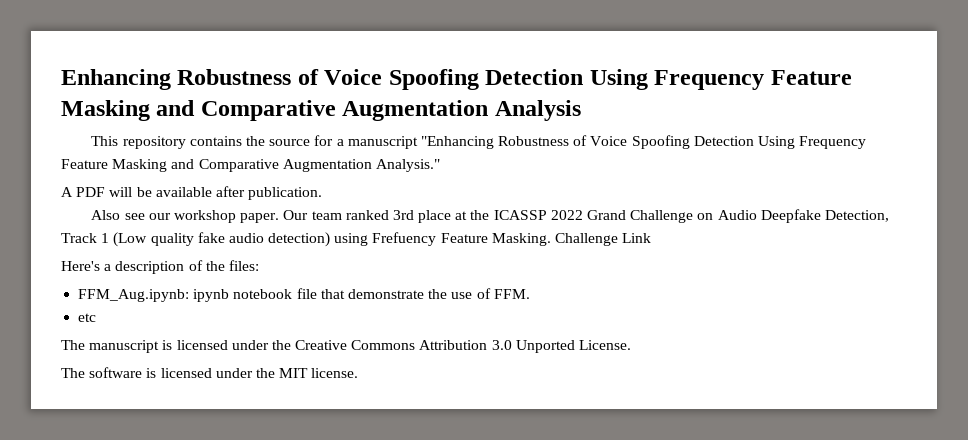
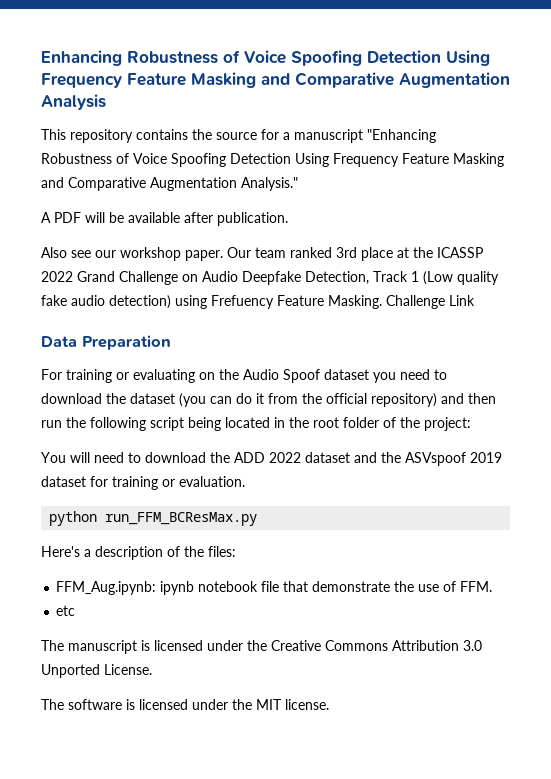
+ Data Preparation
+ For training or evaluating on the Audio Spoof dataset you need to download the dataset (you can do it from the official repository) and then run the following script being located in the root folder of the project:
+ You will need to download the ADD 2022 dataset and the ASVspoof 2019 dataset for training or evaluation.
+ python run_FFM_BCResMax.py

